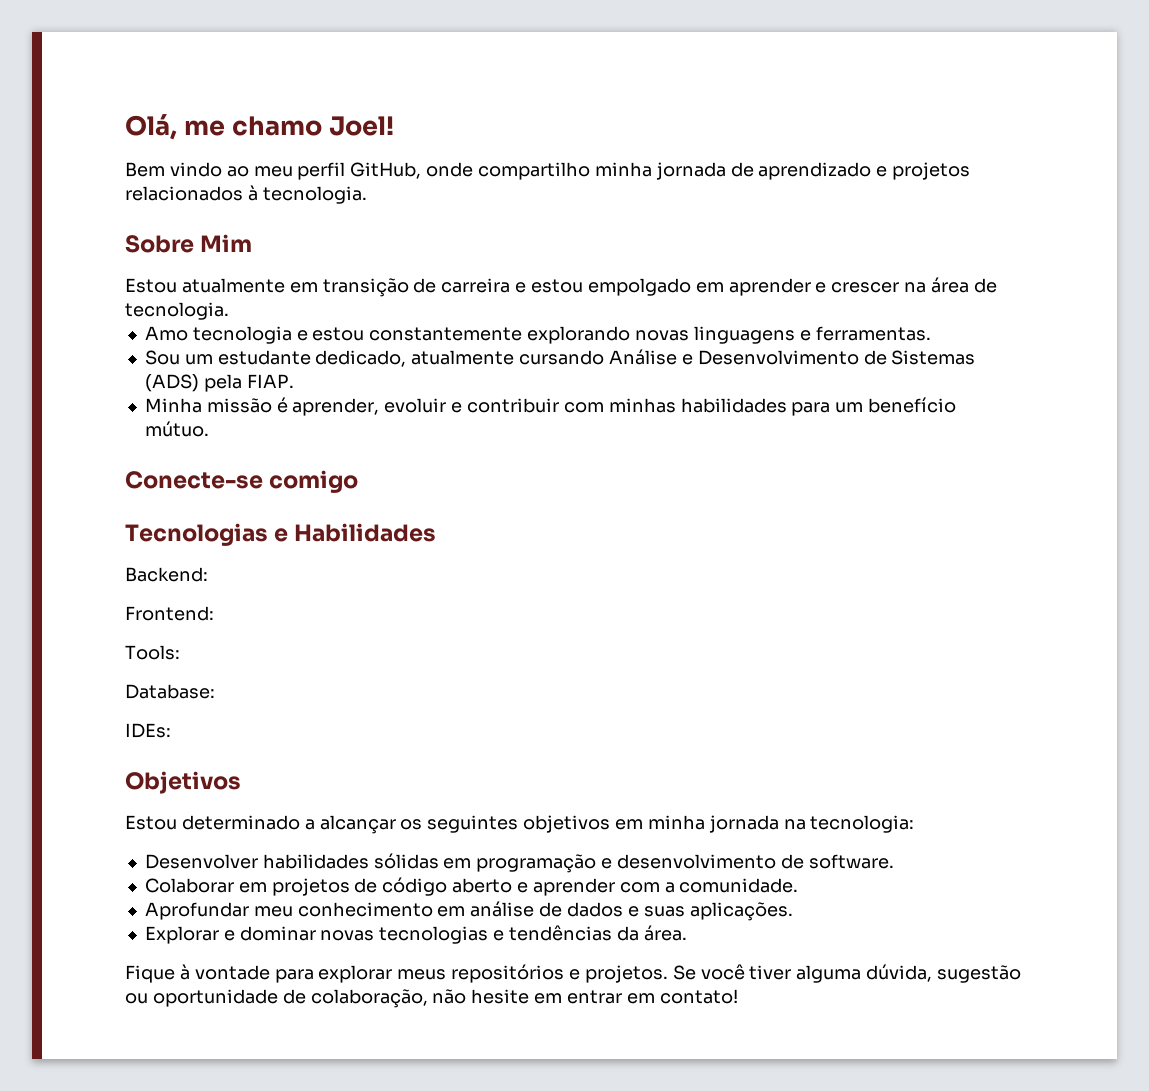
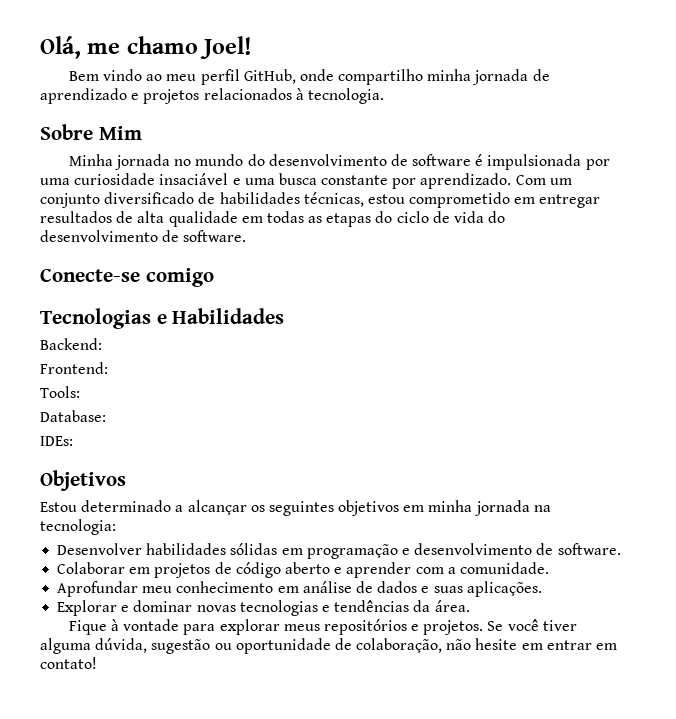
- Estou atualmente em transição de carreira e estou empolgado em aprender e crescer na área de tecnologia.
- Amo tecnologia e estou constantemente explorando novas linguagens e ferramentas.
- Sou um estudante dedicado, atualmente cursando Análise e Desenvolvimento de Sistemas (ADS) pela FIAP.
- Minha missão é aprender, evoluir e contribuir com minhas habilidades para um benefício mútuo.
+ Minha jornada no mundo do desenvolvimento de software é impulsionada por uma curiosidade insaciável e uma busca constante por aprendizado. Com um conjunto diversificado de habilidades técnicas, estou comprometido em entregar resultados de alta qualidade em todas as etapas do ciclo de vida do desenvolvimento de software.

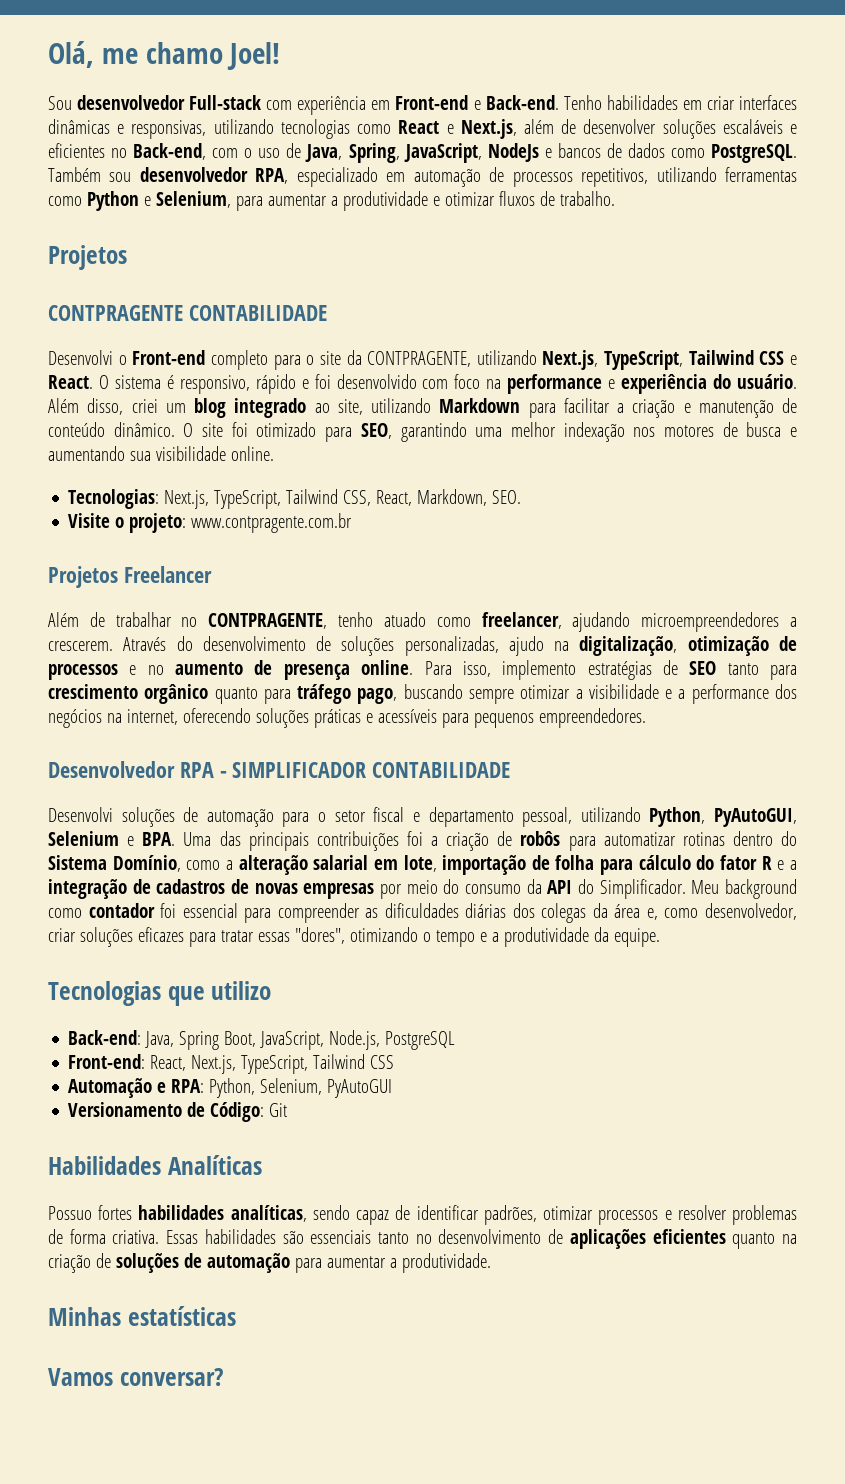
- Bem vindo ao meu perfil GitHub, onde compartilho minha jornada de aprendizado e projetos relacionados à tecnologia.
- Sobre Mim
- Minha jornada no mundo do desenvolvimento de software é impulsionada por uma curiosidade insaciável e uma busca constante por aprendizado. Com um conjunto diversificado de habilidades técnicas, estou comprometido em entregar resultados de alta qualidade em todas as etapas do ciclo de vida do desenvolvimento de software.
- Conecte-se comigo
- Tecnologias e Habilidades
- Backend:
- Frontend:
- Tools:
- Database:
- IDEs:
- Objetivos
- Estou determinado a alcançar os seguintes objetivos em minha jornada na tecnologia:
- Desenvolver habilidades sólidas em programação e desenvolvimento de software.
- Colaborar em projetos de código aberto e aprender com a comunidade.
- Aprofundar meu conhecimento em análise de dados e suas aplicações.
- Explorar e dominar novas tecnologias e tendências da área.
- Fique à vontade para explorar meus repositórios e projetos. Se você tiver alguma dúvida, sugestão ou oportunidade de colaboração, não hesite em entrar em contato!
+ Sou desenvolvedor Full-stack com experiência em Front-end e Back-end. Tenho habilidades em criar interfaces dinâmicas e responsivas, utilizando tecnologias como React e Next.js, além de desenvolver soluções escaláveis e eficientes no Back-end, com o uso de Java, Spring, JavaScript, NodeJs e bancos de dados como PostgreSQL. Também sou desenvolvedor RPA, especializado em automação de processos repetitivos, utilizando ferramentas como Python e Selenium, para aumentar a produtividade e otimizar fluxos de trabalho.
+ Projetos
+ CONTPRAGENTE CONTABILIDADE
+ Desenvolvi o Front-end completo para o site da CONTPRAGENTE, utilizando Next.js, TypeScript, Tailwind CSS e React. O sistema é responsivo, rápido e foi desenvolvido com foco na performance e experiência do usuário. Além disso, criei um blog integrado ao site, utilizando Markdown para facilitar a criação e manutenção de conteúdo dinâmico. O site foi otimizado para SEO, garantindo uma melhor indexação nos motores de busca e aumentando sua visibilidade online.
+ Tecnologias: Next.js, TypeScript, Tailwind CSS, React, Markdown, SEO.
+ Visite o projeto: www.contpragente.com.br
+ Projetos Freelancer
+ Além de trabalhar no CONTPRAGENTE, tenho atuado como freelancer, ajudando microempreendedores a crescerem. Através do desenvolvimento de soluções personalizadas, ajudo na digitalização, otimização de processos e no aumento de presença online. Para isso, implemento estratégias de SEO tanto para crescimento orgânico quanto para tráfego pago, buscando sempre otimizar a visibilidade e a performance dos negócios na internet, oferecendo soluções práticas e acessíveis para pequenos empreendedores.
+ Desenvolvedor RPA - SIMPLIFICADOR CONTABILIDADE
+ Desenvolvi soluções de automação para o setor fiscal e departamento pessoal, utilizando Python, PyAutoGUI, Selenium e BPA. Uma das principais contribuições foi a criação de robôs para automatizar rotinas dentro do Sistema Domínio, como a alteração salarial em lote, importação de folha para cálculo do fator R e a integração de cadastros de novas empresas por meio do consumo da API do Simplificador. Meu background como contador foi essencial para compreender as dificuldades diárias dos colegas da área e, como desenvolvedor, criar soluções eficazes para tratar essas "dores", otimizando o tempo e a produtividade da equipe.
+ Tecnologias que utilizo
+ Back-end: Java, Spring Boot, JavaScript, Node.js, PostgreSQL
+ Front-end: React, Next.js, TypeScript, Tailwind CSS
+ Automação e RPA: Python, Selenium, PyAutoGUI
+ Versionamento de Código: Git
+ Habilidades Analíticas
+ Possuo fortes habilidades analíticas, sendo capaz de identificar padrões, otimizar processos e resolver problemas de forma criativa. Essas habilidades são essenciais tanto no desenvolvimento de aplicações eficientes quanto na criação de soluções de automação para aumentar a produtividade.
+ Minhas estatísticas
+ Vamos conversar?

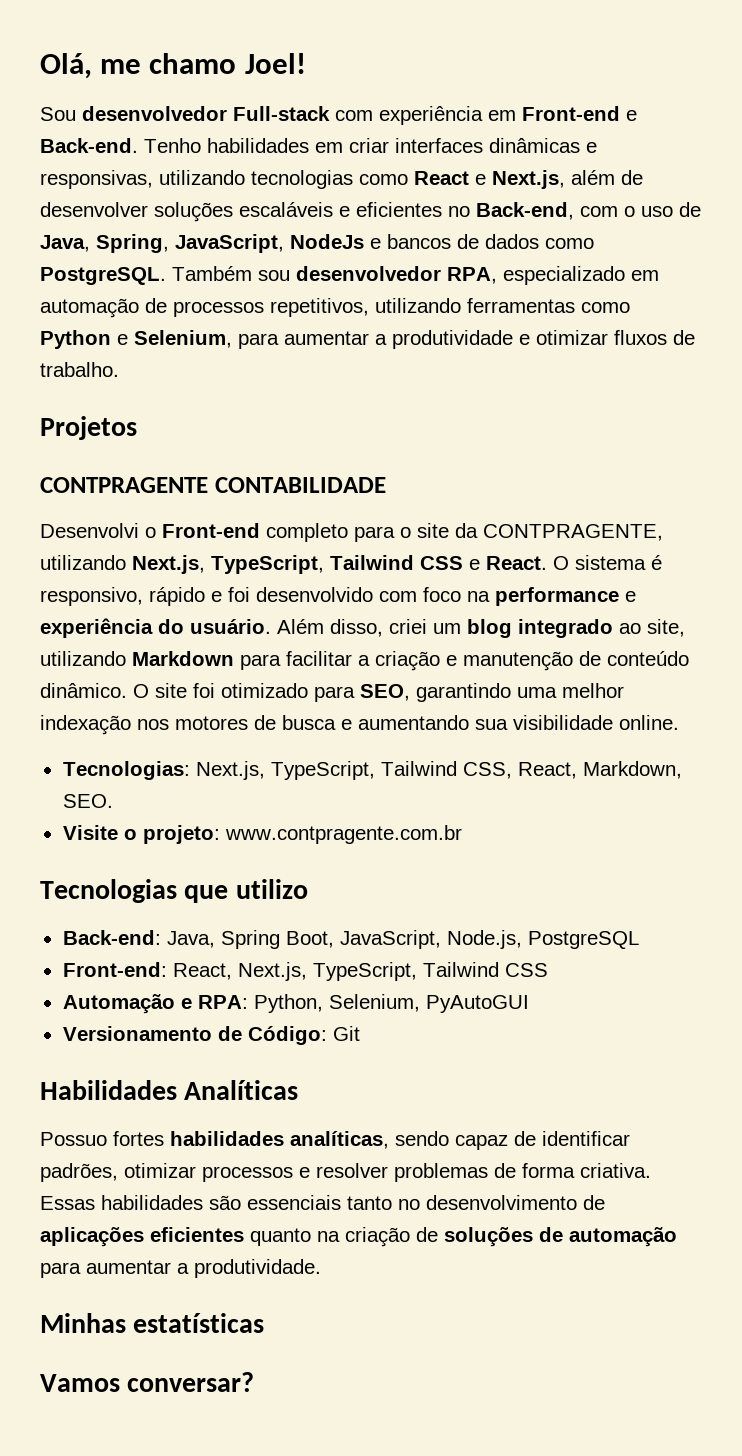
- Projetos Freelancer
- Além de trabalhar no CONTPRAGENTE, tenho atuado como freelancer, ajudando microempreendedores a crescerem. Através do desenvolvimento de soluções personalizadas, ajudo na digitalização, otimização de processos e no aumento de presença online. Para isso, implemento estratégias de SEO tanto para crescimento orgânico quanto para tráfego pago, buscando sempre otimizar a visibilidade e a performance dos negócios na internet, oferecendo soluções práticas e acessíveis para pequenos empreendedores.
- Desenvolvedor RPA - SIMPLIFICADOR CONTABILIDADE
- Desenvolvi soluções de automação para o setor fiscal e departamento pessoal, utilizando Python, PyAutoGUI, Selenium e BPA. Uma das principais contribuições foi a criação de robôs para automatizar rotinas dentro do Sistema Domínio, como a alteração salarial em lote, importação de folha para cálculo do fator R e a integração de cadastros de novas empresas por meio do consumo da API do Simplificador. Meu background como contador foi essencial para compreender as dificuldades diárias dos colegas da área e, como desenvolvedor, criar soluções eficazes para tratar essas "dores", otimizando o tempo e a produtividade da equipe.

